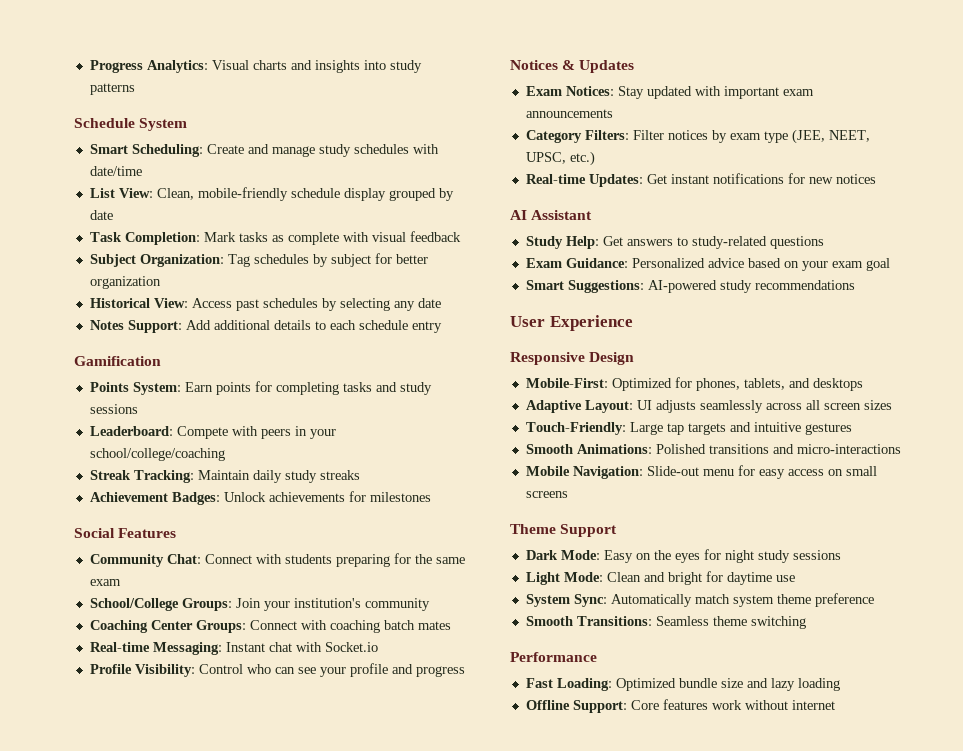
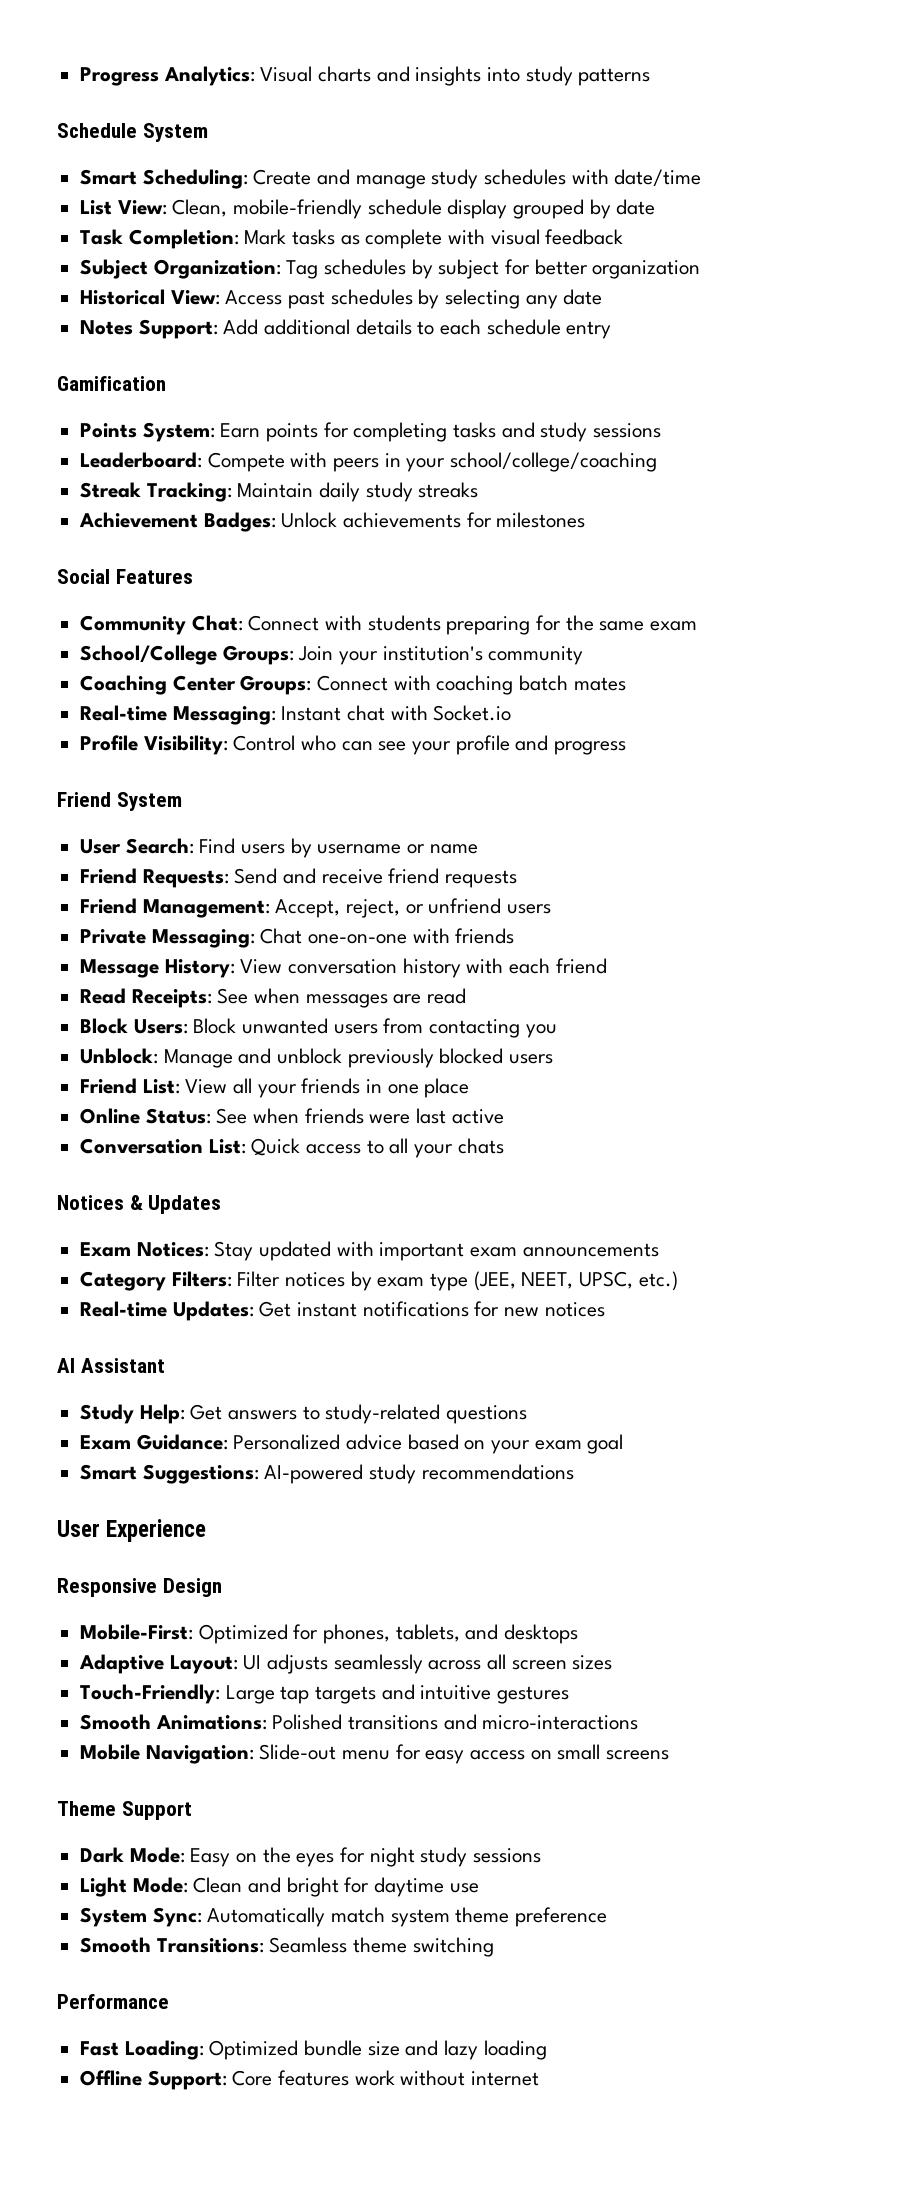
+ Friend System
+ User Search: Find users by username or name
+ Friend Requests: Send and receive friend requests
+ Friend Management: Accept, reject, or unfriend users
+ Private Messaging: Chat one-on-one with friends
+ Message History: View conversation history with each friend
+ Read Receipts: See when messages are read
+ Block Users: Block unwanted users from contacting you
+ Unblock: Manage and unblock previously blocked users
+ Friend List: View all your friends in one place
+ Online Status: See when friends were last active
+ Conversation List: Quick access to all your chats

